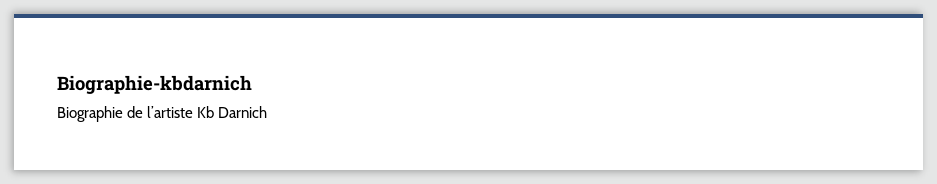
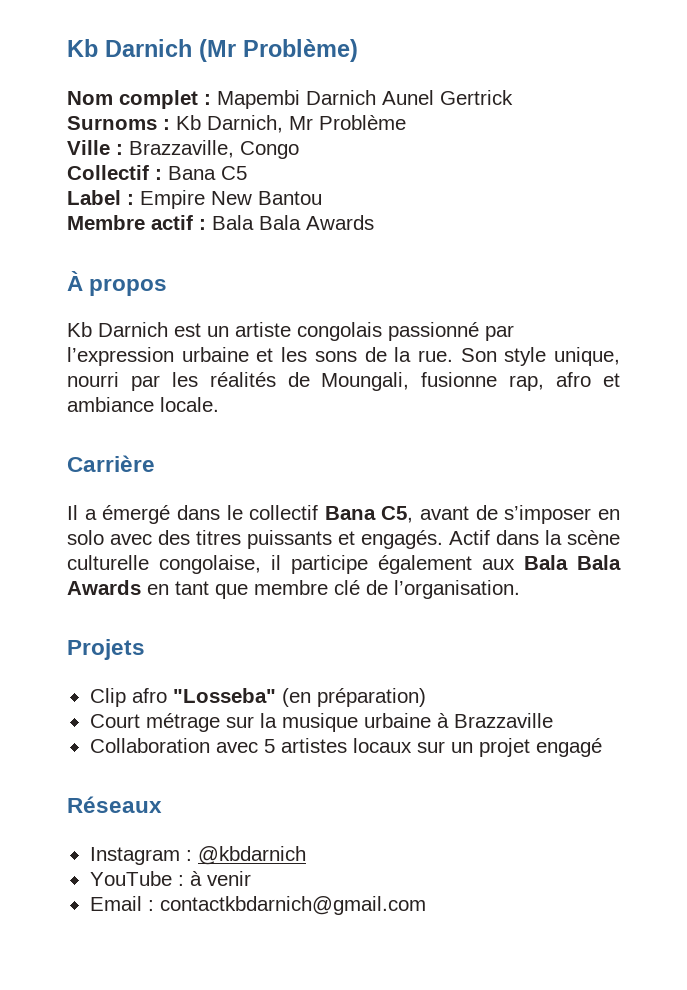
- Biographie-kbdarnich
- Biographie de l’artiste Kb Darnich
+ Kb Darnich (Mr Problème)
+ Nom complet : Mapembi Darnich Aunel Gertrick
+ Surnoms : Kb Darnich, Mr Problème
+ Ville : Brazzaville, Congo
+ Collectif : Bana C5
+ Label : Empire New Bantou
+ Membre actif : Bala Bala Awards
+ À propos
+ Kb Darnich est un artiste congolais passionné par l’expression urbaine et les sons de la rue. Son style unique, nourri par les réalités de Moungali, fusionne rap, afro et ambiance locale.
+ Carrière
+ Il a émergé dans le collectif Bana C5, avant de s’imposer en solo avec des titres puissants et engagés. Actif dans la scène culturelle congolaise, il participe également aux Bala Bala Awards en tant que membre clé de l’organisation.
+ Projets
+ Clip afro "Losseba" (en préparation)
+ Court métrage sur la musique urbaine à Brazzaville
+ Collaboration avec 5 artistes locaux sur un projet engagé
+ Réseaux
+ Instagram : @kbdarnich
+ YouTube : à venir
+ Email : contactkbdarnich@gmail.com

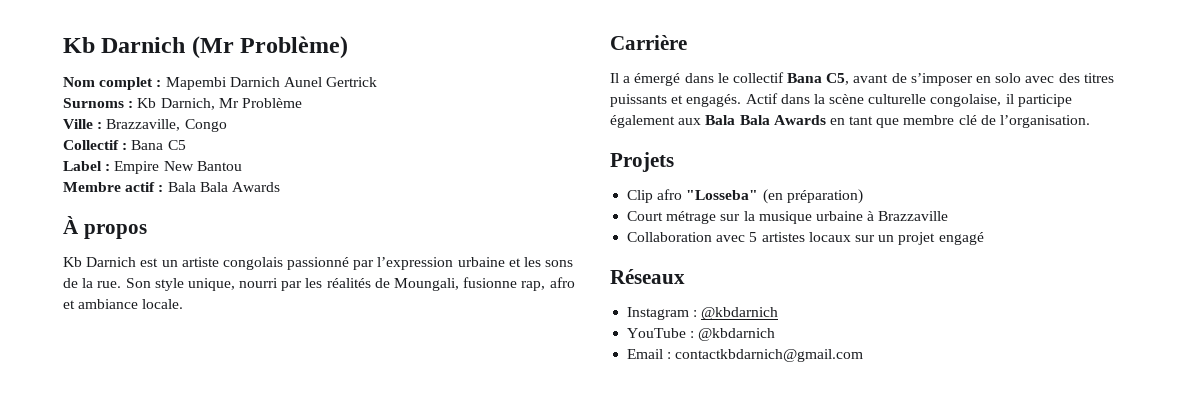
- YouTube : à venir
+ YouTube : @kbdarnich

